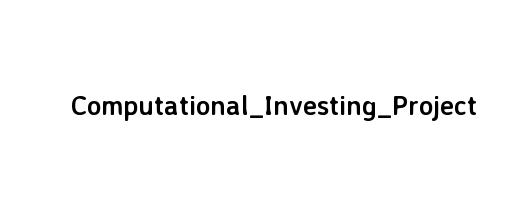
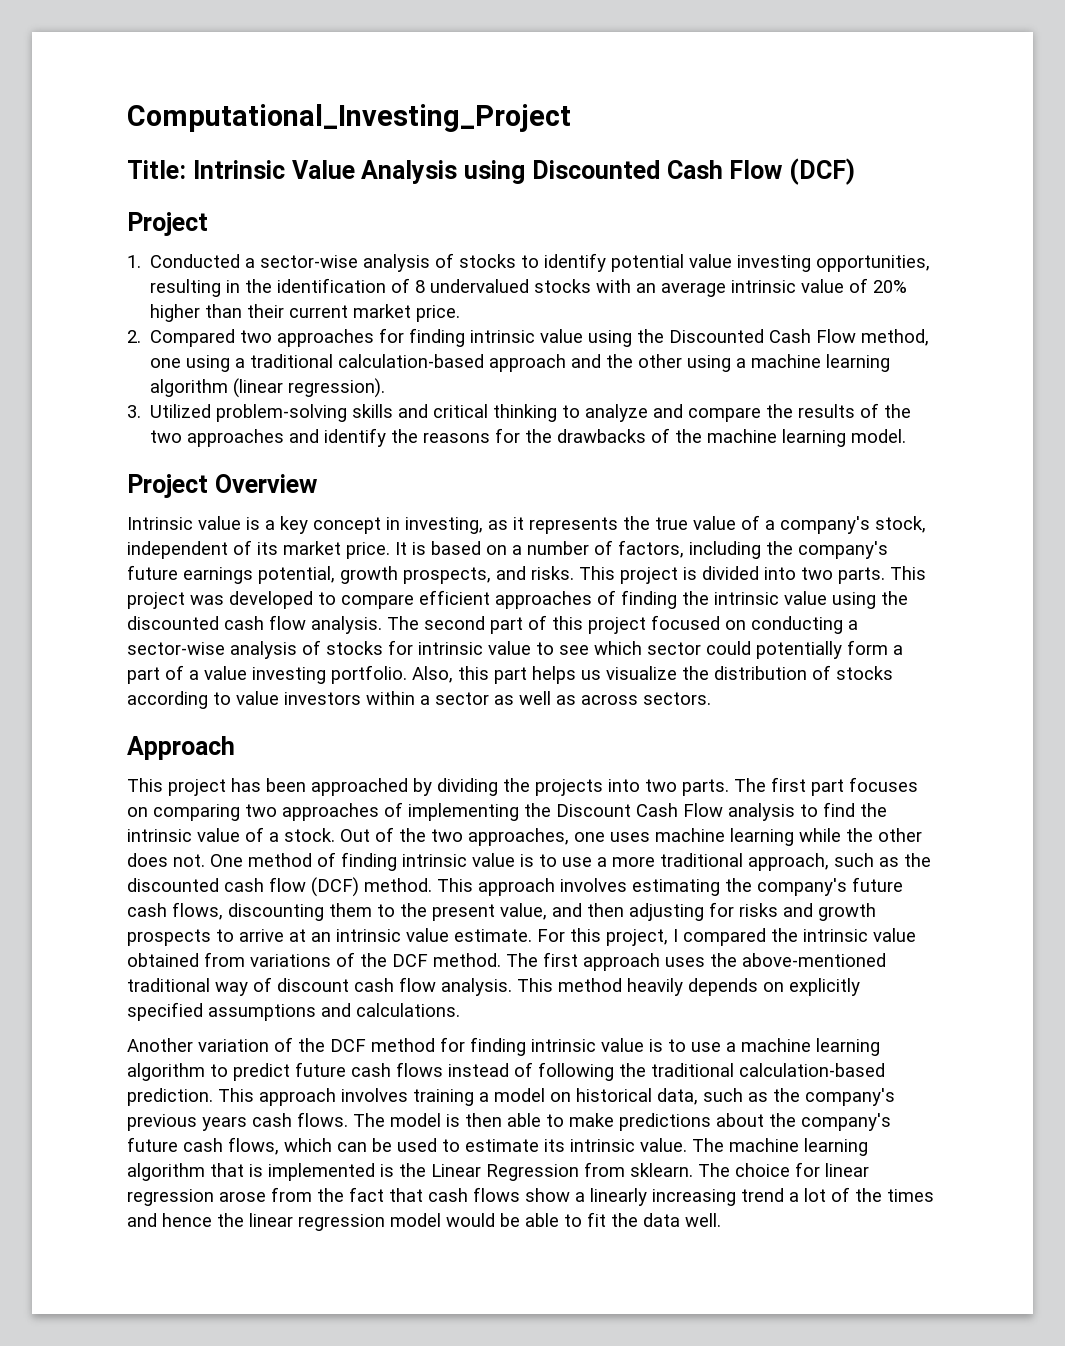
+ Title: Intrinsic Value Analysis using Discounted Cash Flow (DCF)
+ Project
+ 1. Conducted a sector-wise analysis of stocks to identify potential value investing opportunities, resulting in the identification of 8 undervalued stocks with an average intrinsic value of 20% higher than their current market price.
+ 2. Compared two approaches for finding intrinsic value using the Discounted Cash Flow method, one using a traditional calculation-based approach and the other using a machine learning algorithm (linear regression).
+ 3. Utilized problem-solving skills and critical thinking to analyze and compare the results of the two approaches and identify the reasons for the drawbacks of the machine learning model.
+ Project Overview
+ Intrinsic value is a key concept in investing, as it represents the true value of a company's stock, independent of its market price. It is based on a number of factors, including the company's future earnings potential, growth prospects, and risks. This project is divided into two parts. This project was developed to compare efficient approaches of finding the intrinsic value using the discounted cash flow analysis. The second part of this project focused on conducting a sector-wise analysis of stocks for intrinsic value to see which sector could potentially form a part of a value investing portfolio. Also, this part helps us visualize the distribution of stocks according to value investors within a sector as well as across sectors.
+ Approach
+ This project has been approached by dividing the projects into two parts. The first part focuses on comparing two approaches of implementing the Discount Cash Flow analysis to find the intrinsic value of a stock. Out of the two approaches, one uses machine learning while the other does not. One method of finding intrinsic value is to use a more traditional approach, such as the discounted cash flow (DCF) method. This approach involves estimating the company's future cash flows, discounting them to the present value, and then adjusting for risks and growth prospects to arrive at an intrinsic value estimate. For this project, I compared the intrinsic value obtained from variations of the DCF method. The first approach uses the above-mentioned traditional way of discount cash flow analysis. This method heavily depends on explicitly specified assumptions and calculations.
+ Another variation of the DCF method for finding intrinsic value is to use a machine learning algorithm to predict future cash flows instead of following the traditional calculation-based prediction. This approach involves training a model on historical data, such as the company's previous years cash flows. The model is then able to make predictions about the company's future cash flows, which can be used to estimate its intrinsic value. The machine learning algorithm that is implemented is the Linear Regression from sklearn. The choice for linear regression arose from the fact that cash flows show a linearly increasing trend a lot of the times and hence the linear regression model would be able to fit the data well.

